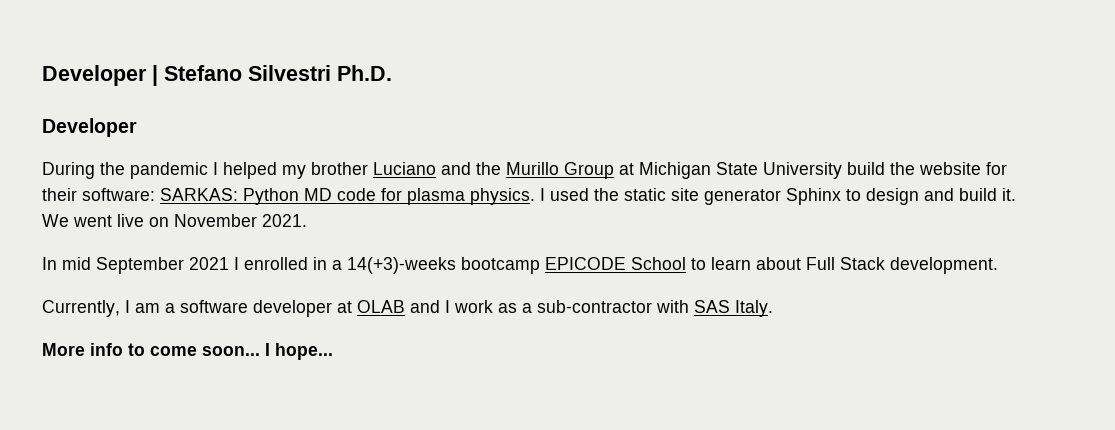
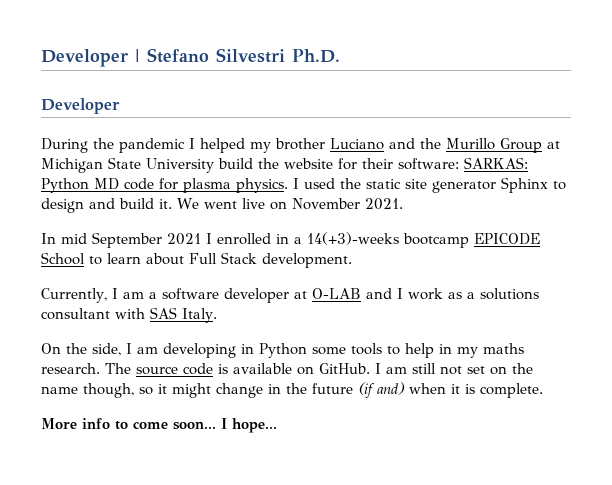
- Currently, I am a software developer at OLAB and I work as a sub-contractor with SAS Italy.
+ Currently, I am a software developer at O-LAB and I work as a solutions consultant with SAS Italy.
+ On the side, I am developing in Python some tools to help in my maths research. The source code is available on GitHub. I am still not set on the name though, so it might change in the future (if and) when it is complete.

